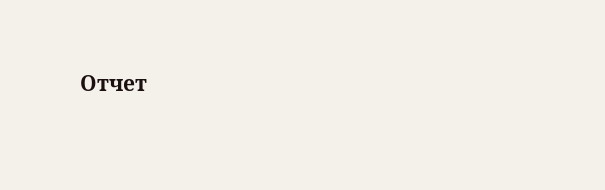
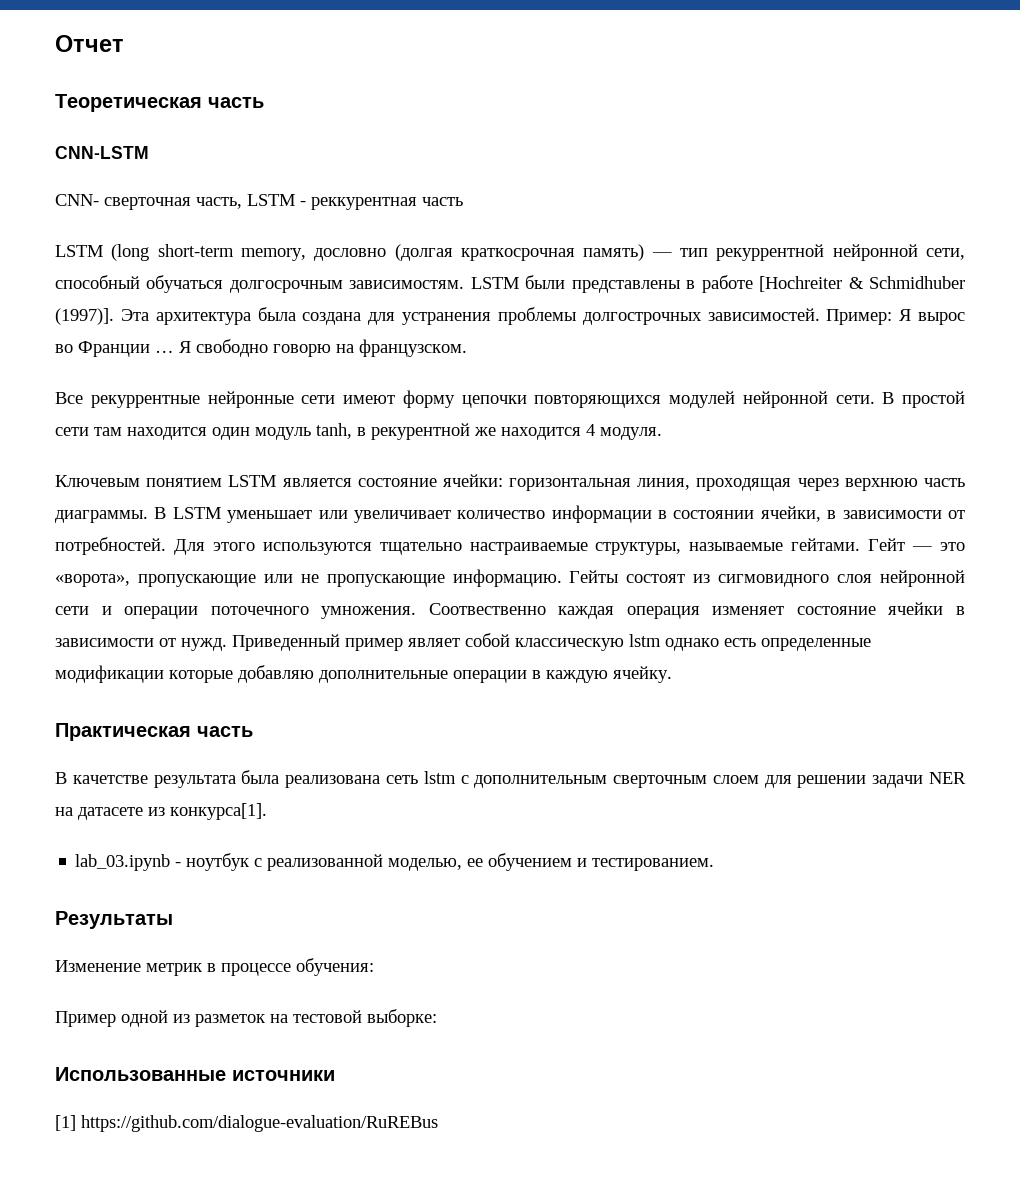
+ Теоретическая часть
+ CNN-LSTM
+ CNN- сверточная часть, LSTM - реккурентная часть
+ LSTM (long short-term memory, дословно (долгая краткосрочная память) — тип рекуррентной нейронной сети, способный обучаться долгосрочным зависимостям. LSTM были представлены в работе [Hochreiter & Schmidhuber (1997)]. Эта архитектура была создана для устранения проблемы долгострочных зависимостей. Пример: Я вырос во Франции … Я свободно говорю на французском.
+ Все рекуррентные нейронные сети имеют форму цепочки повторяющихся модулей нейронной сети. В простой сети там находится один модуль tanh, в рекурентной же находится 4 модуля.
+ Ключевым понятием LSTM является состояние ячейки: горизонтальная линия, проходящая через верхнюю часть диаграммы. В LSTM уменьшает или увеличивает количество информации в состоянии ячейки, в зависимости от потребностей. Для этого используются тщательно настраиваемые структуры, называемые гейтами. Гейт — это «ворота», пропускающие или не пропускающие информацию. Гейты состоят из сигмовидного слоя нейронной сети и операции поточечного умножения. Соотвественно каждая операция изменяет состояние ячейки в зависимости от нужд. Приведенный пример являет собой классическую lstm однако есть определенные модификации которые добавляю дополнительные операции в каждую ячейку.
+ Практическая часть
+ В качетстве результата была реализована сеть lstm с дополнительным сверточным слоем для решении задачи NER на датасете из конкурса[1].
+ lab_03.ipynb - ноутбук с реализованной моделью, ее обучением и тестированием.
+ Результаты
+ Изменение метрик в процессе обучения:
+ Пример одной из разметок на тестовой выборке:
+ Использованные источники
+ [1] https://github.com/dialogue-evaluation/RuREBus

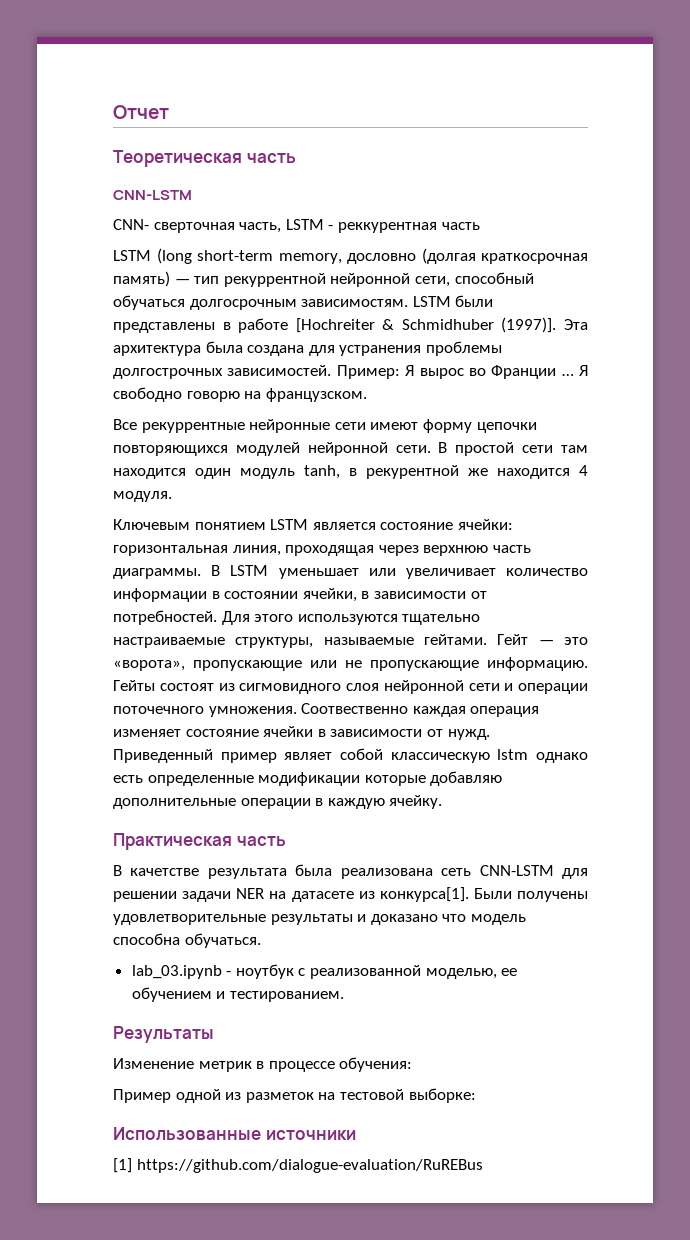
- В качетстве результата была реализована сеть lstm с дополнительным сверточным слоем для решении задачи NER на датасете из конкурса[1].
+ В качетстве результата была реализована сеть CNN-LSTM для решении задачи NER на датасете из конкурса[1]. Были получены удовлетворительные результаты и доказано что модель способна обучаться.

